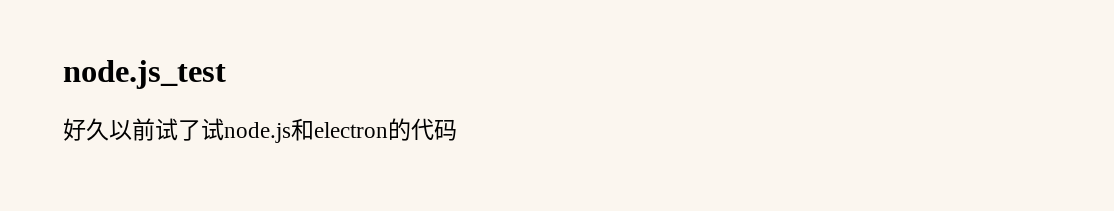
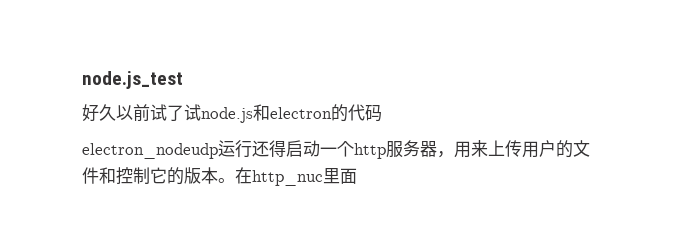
+ electron_nodeudp运行还得启动一个http服务器，用来上传用户的文件和控制它的版本。在http_nuc里面

